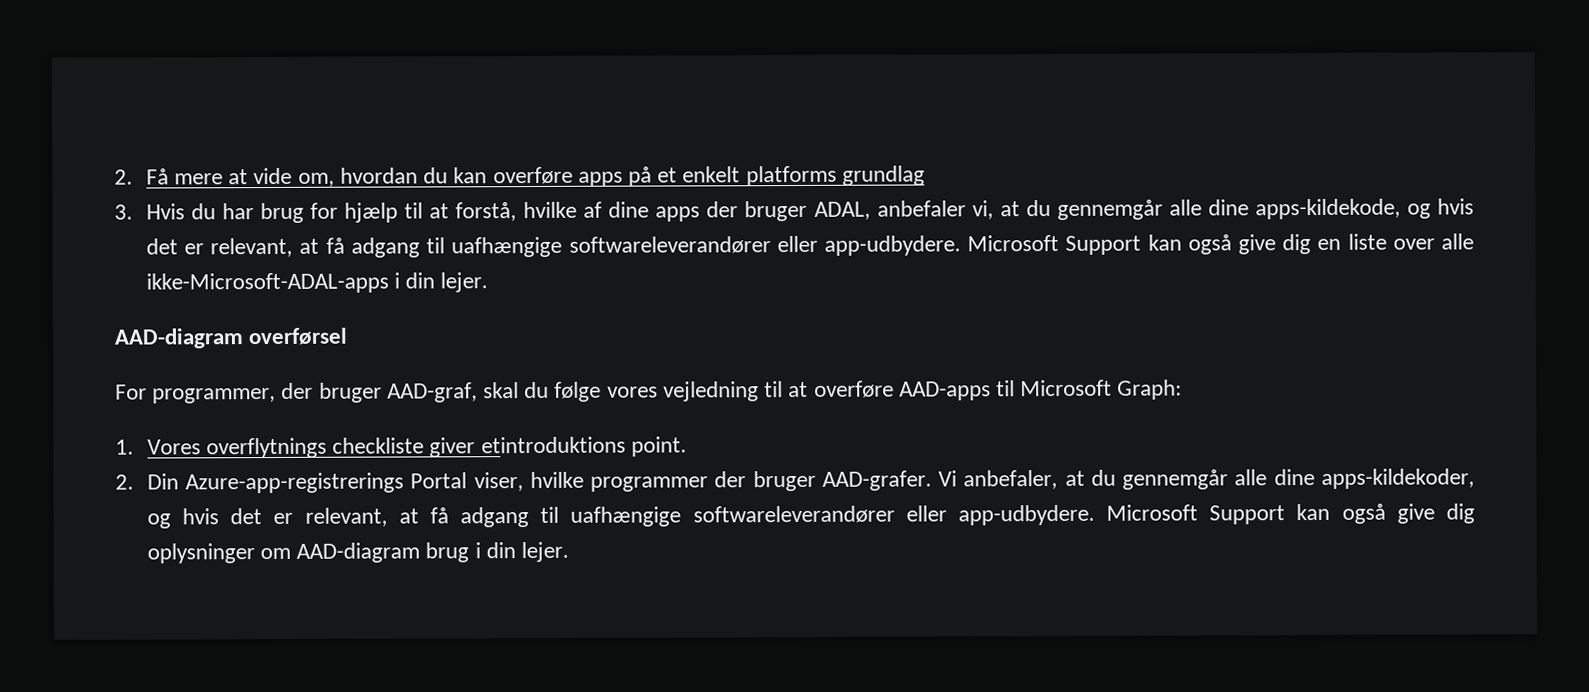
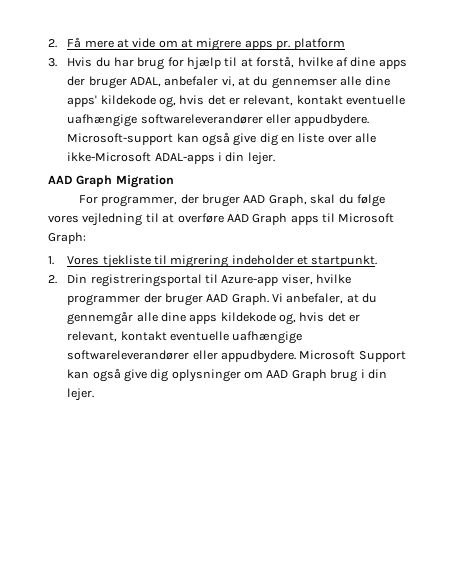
- 2. Få mere at vide om, hvordan du kan overføre apps på et enkelt platforms grundlag
+ 2. Få mere at vide om at migrere apps pr. platform
- 3. Hvis du har brug for hjælp til at forstå, hvilke af dine apps der bruger ADAL, anbefaler vi, at du gennemgår alle dine apps-kildekode, og hvis det er relevant, at få adgang til uafhængige softwareleverandører eller app-udbydere. Microsoft Support kan også give dig en liste over alle ikke-Microsoft-ADAL-apps i din lejer.
+ 3. Hvis du har brug for hjælp til at forstå, hvilke af dine apps der bruger ADAL, anbefaler vi, at du gennemser alle dine apps' kildekode og, hvis det er relevant, kontakt eventuelle uafhængige softwareleverandører eller appudbydere. Microsoft-support kan også give dig en liste over alle ikke-Microsoft ADAL-apps i din lejer.
- AAD-diagram overførsel
+ AAD Graph Migration
- For programmer, der bruger AAD-graf, skal du følge vores vejledning til at overføre AAD-apps til Microsoft Graph:
+ For programmer, der bruger AAD Graph, skal du følge vores vejledning til at overføre AAD Graph apps til Microsoft Graph:
- 1. Vores overflytnings checkliste giver etintroduktions point.
+ 1. Vores tjekliste til migrering indeholder et startpunkt.
- 2. Din Azure-app-registrerings Portal viser, hvilke programmer der bruger AAD-grafer.
+ 2. Din registreringsportal til Azure-app viser, hvilke programmer der bruger AAD Graph.
- Vi anbefaler, at du gennemgår alle dine apps-kildekoder, og hvis det er relevant, at få adgang til uafhængige softwareleverandører eller app-udbydere.
+ Vi anbefaler, at du gennemgår alle dine apps kildekode og, hvis det er relevant, kontakt eventuelle uafhængige softwareleverandører eller appudbydere.
- Microsoft Support kan også give dig oplysninger om AAD-diagram brug i din lejer.
+ Microsoft Support kan også give dig oplysninger om AAD Graph brug i din lejer.

